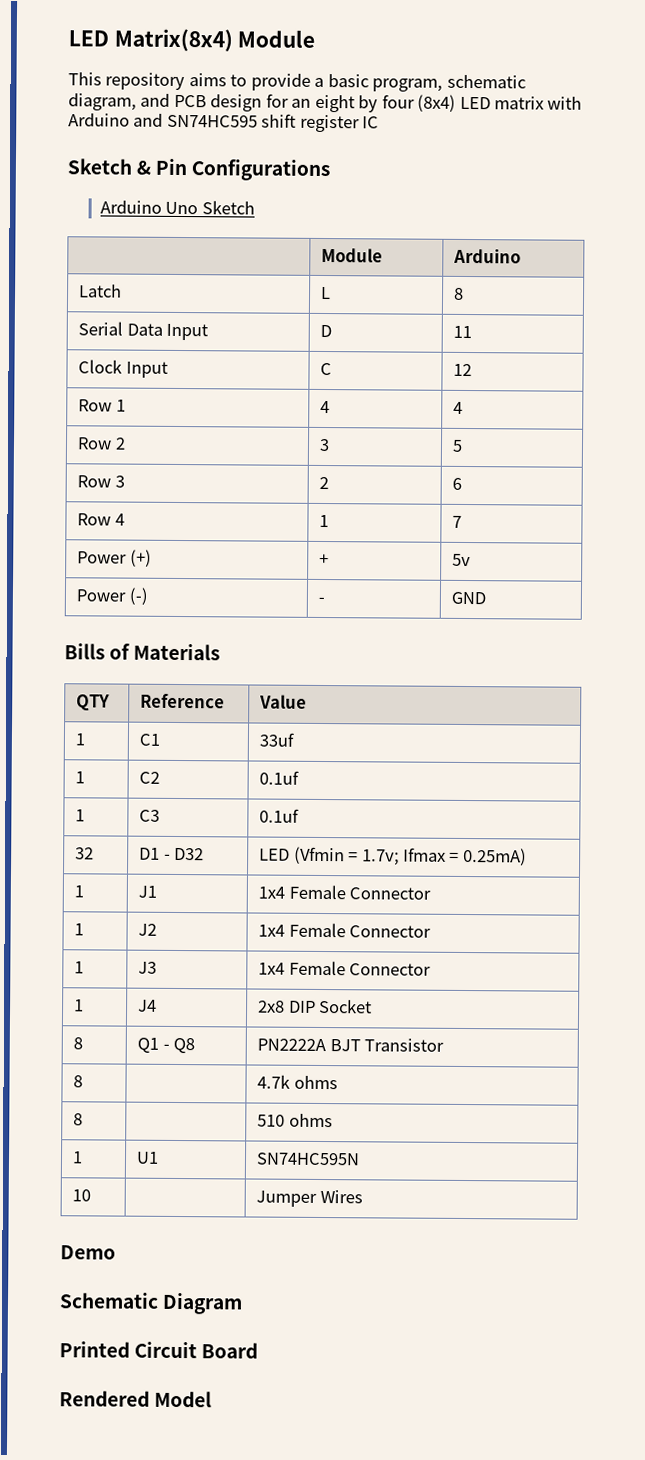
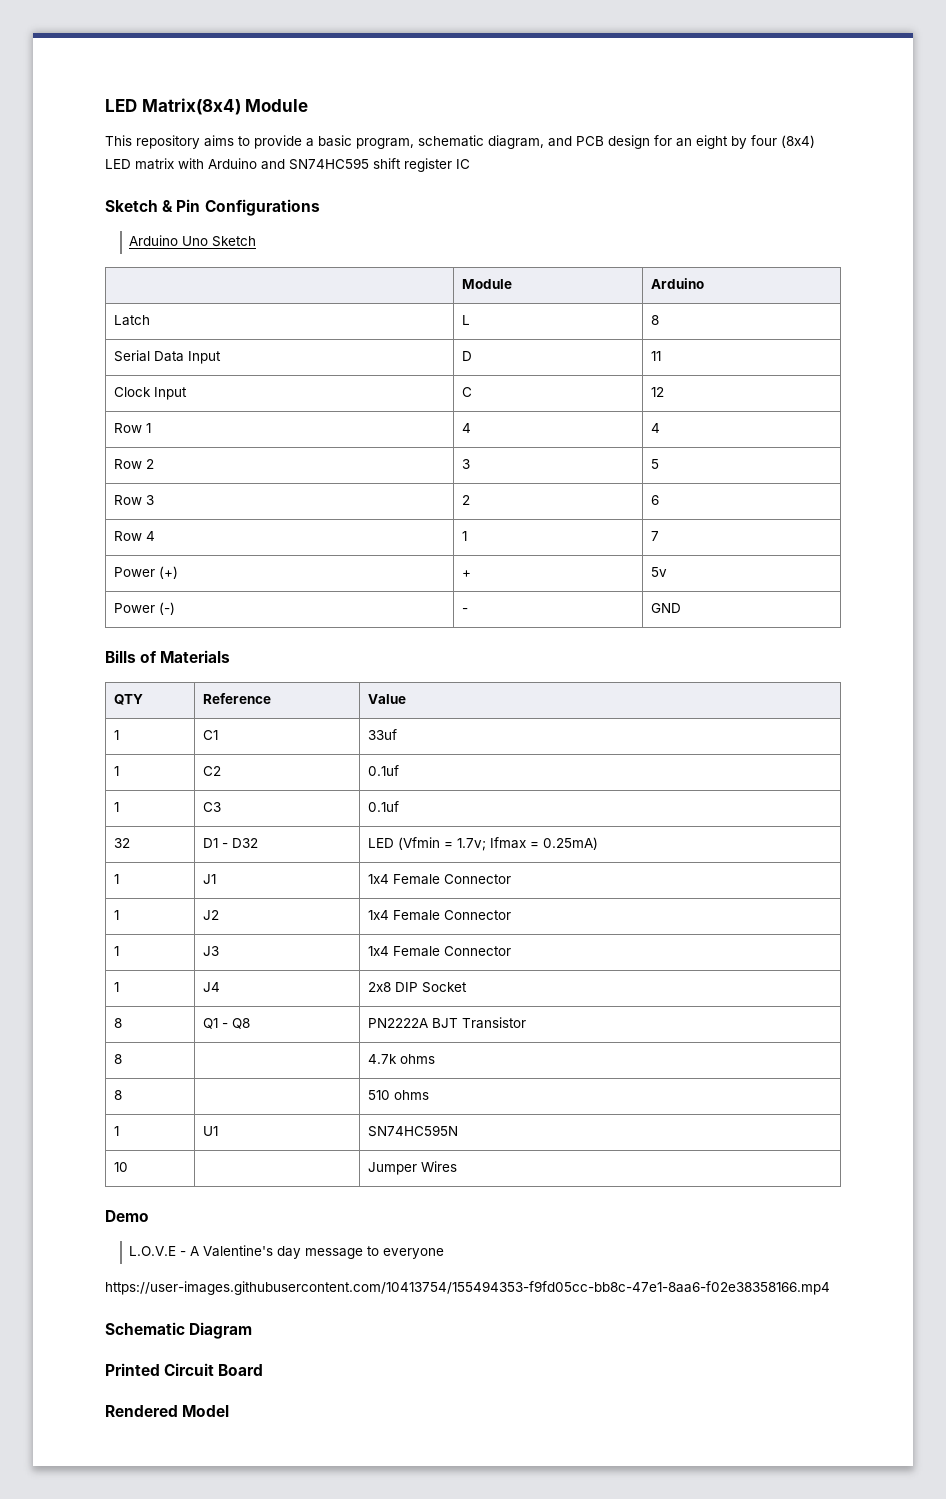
+ L.O.V.E - A Valentine's day message to everyone
+ https://user-images.githubusercontent.com/10413754/155494353-f9fd05cc-bb8c-47e1-8aa6-f02e38358166.mp4

